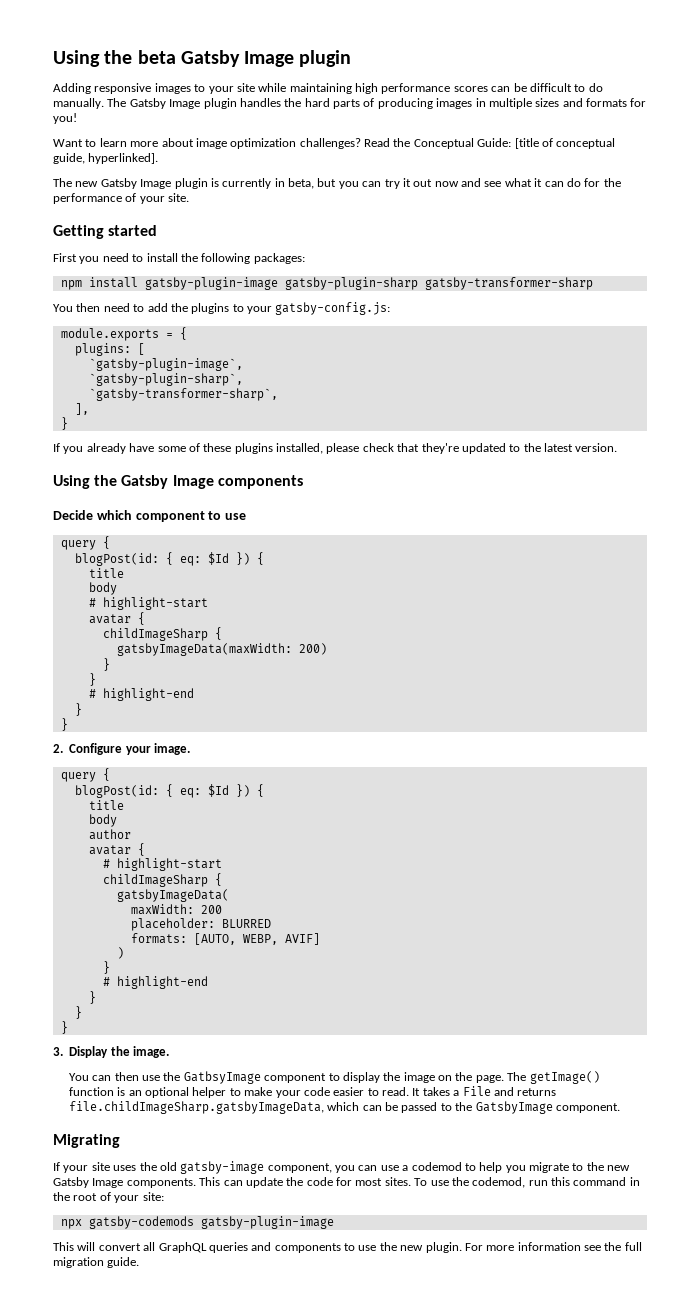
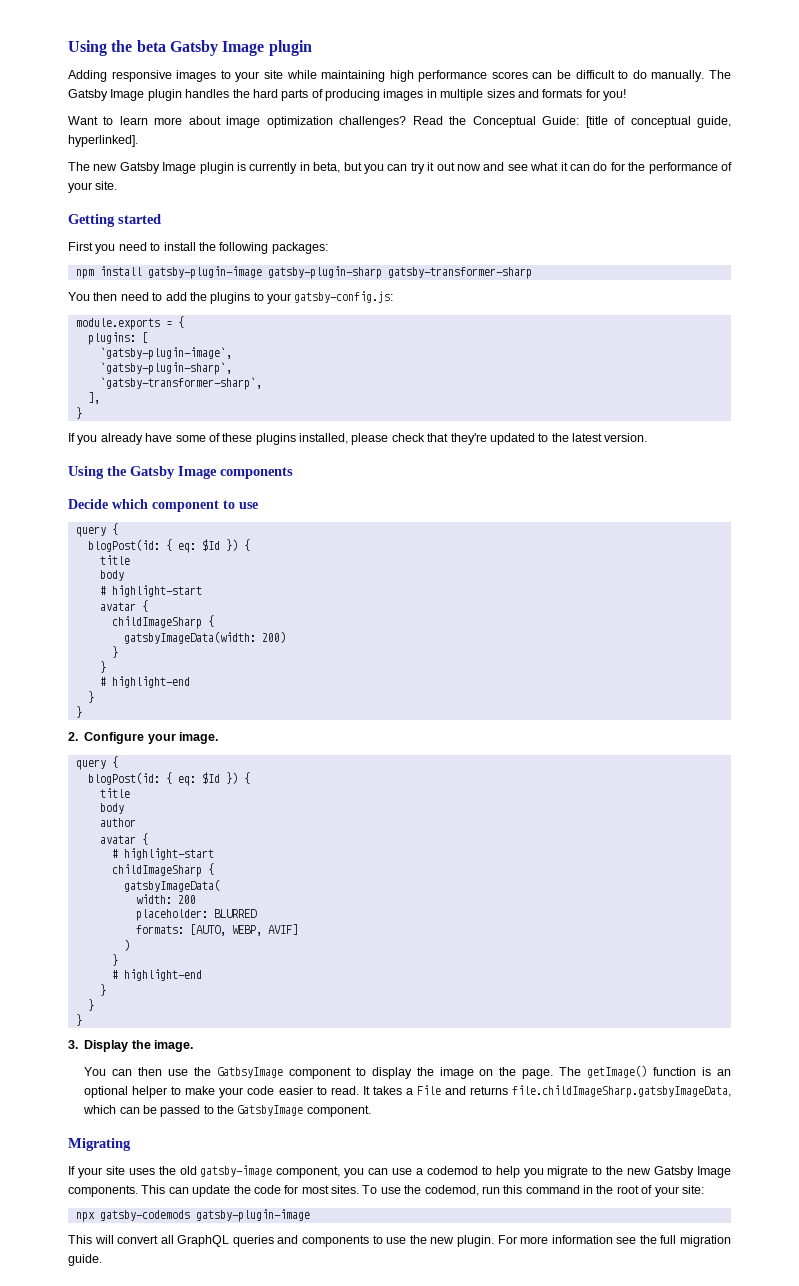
- gatsbyImageData(maxWidth: 200)
+ gatsbyImageData(width: 200)
- maxWidth: 200
+ width: 200

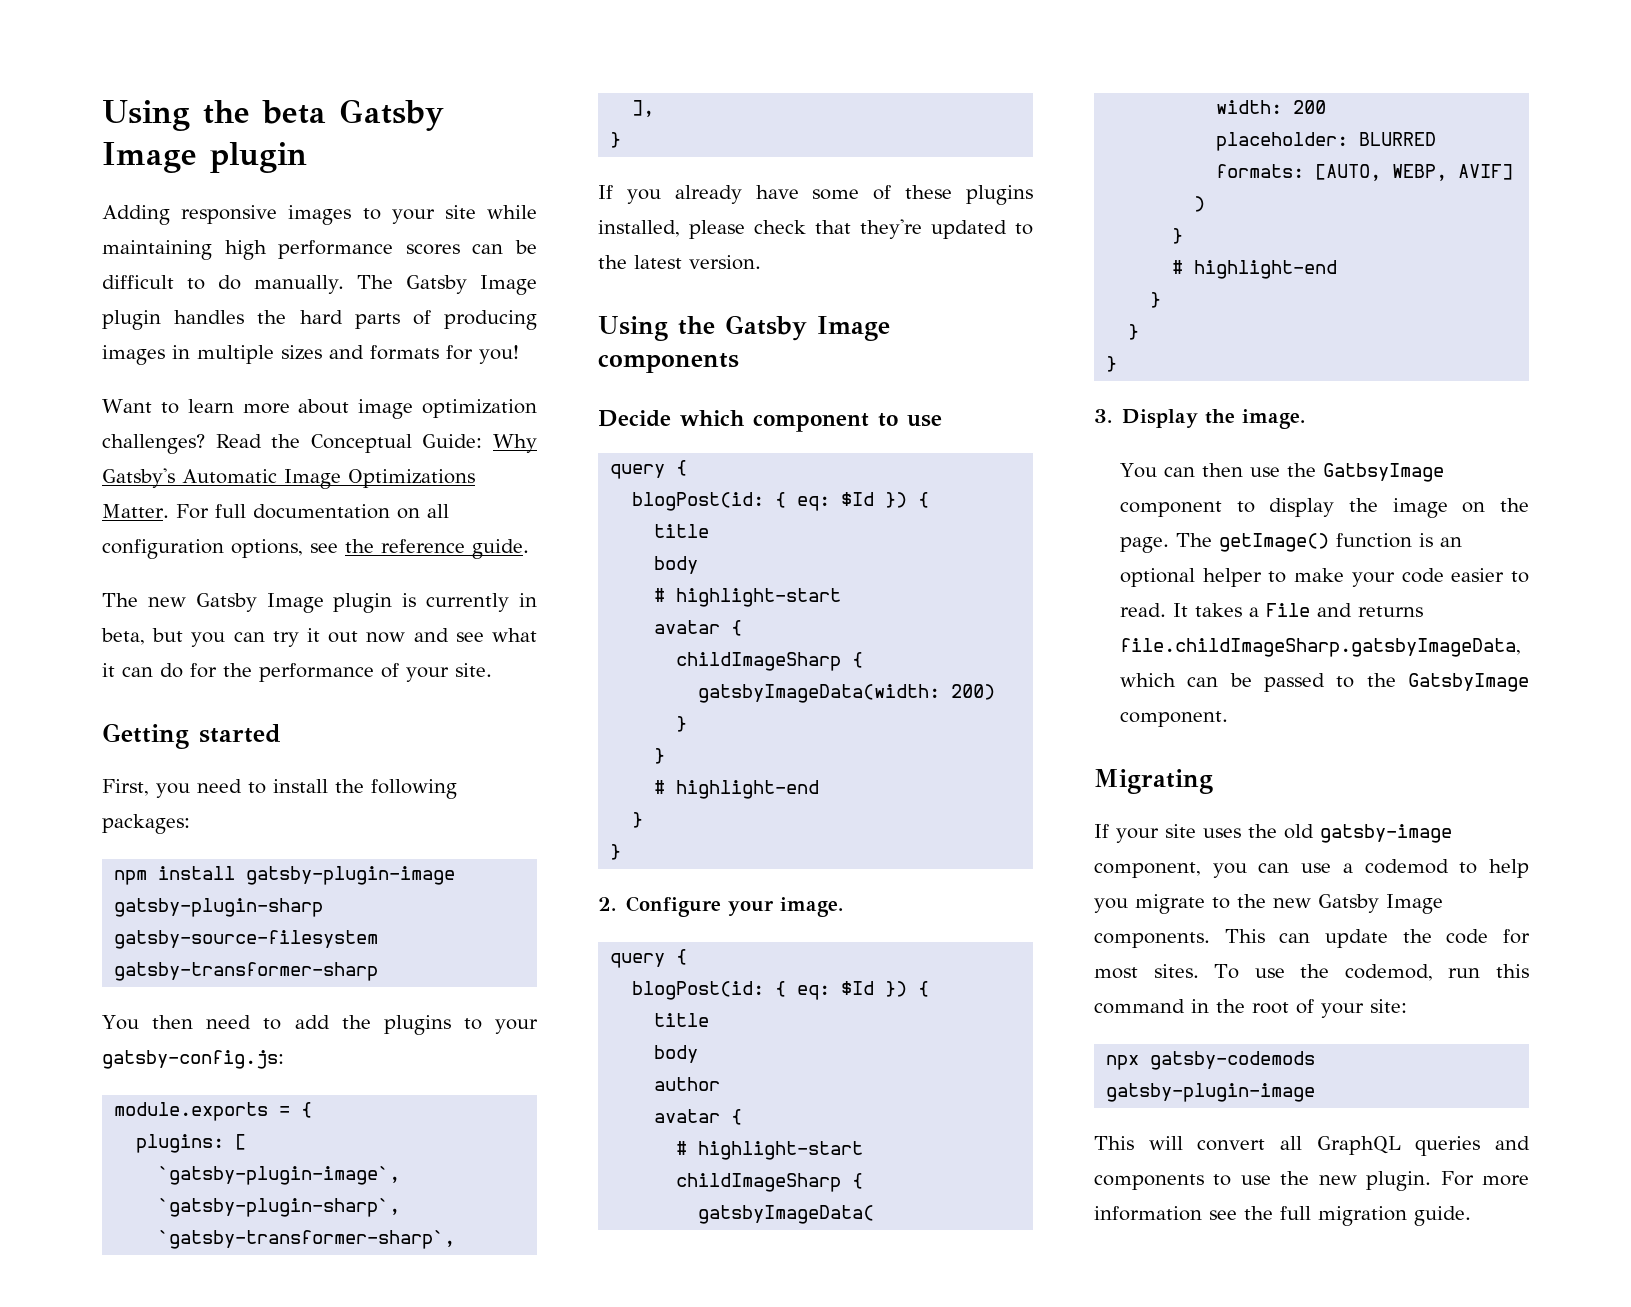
- Read the Conceptual Guide: [title of conceptual guide, hyperlinked].
+ Read the Conceptual Guide: Why Gatsby's Automatic Image Optimizations Matter. For full documentation on all configuration options, see the reference guide.
- First you need to install the following packages:
+ First, you need to install the following packages:
- npm install gatsby-plugin-image gatsby-plugin-sharp gatsby-transformer-sharp
+ npm install gatsby-plugin-image gatsby-plugin-sharp gatsby-source-filesystem gatsby-transformer-sharp

